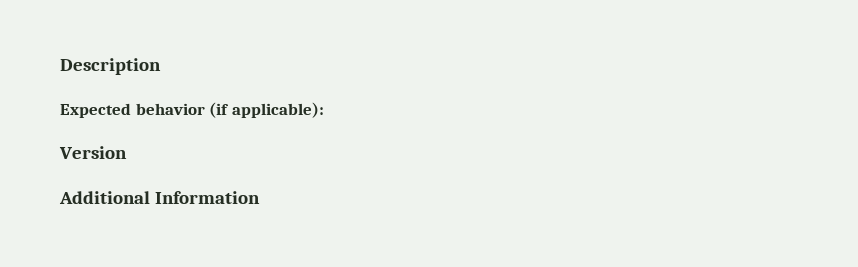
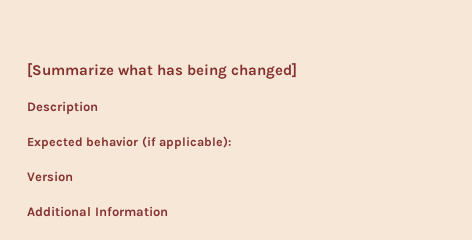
+ [Summarize what has being changed]

